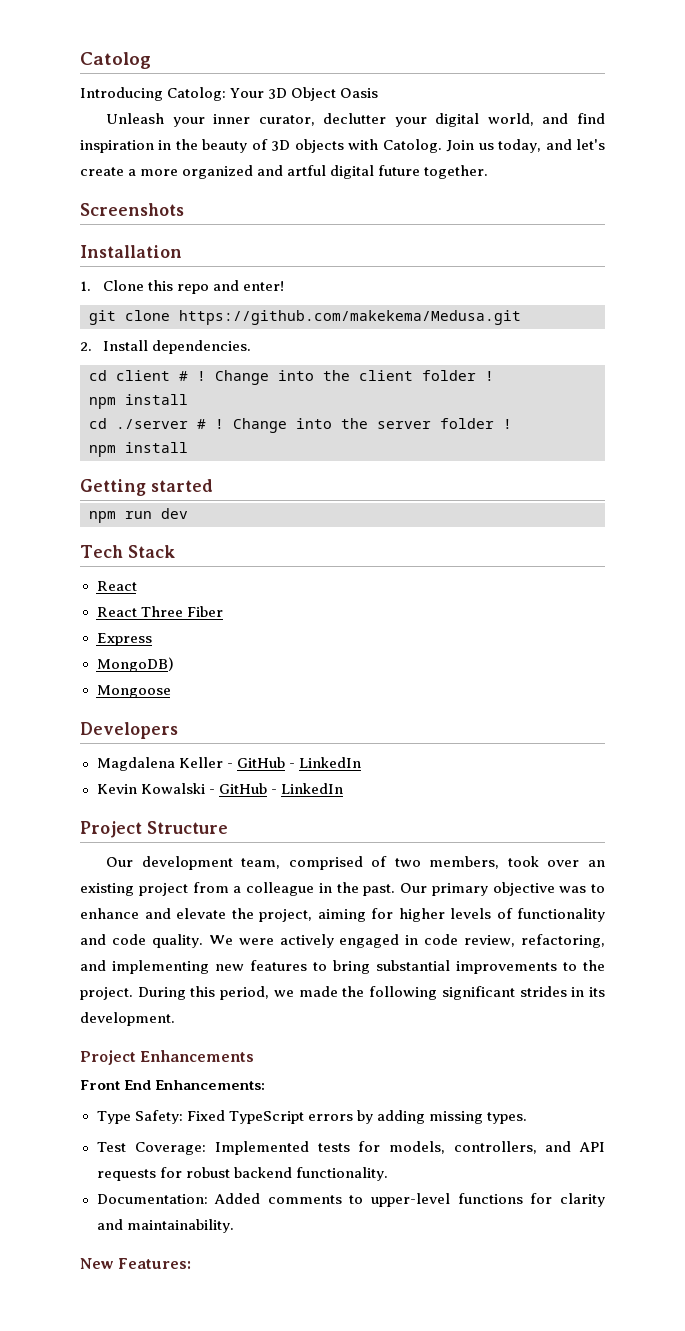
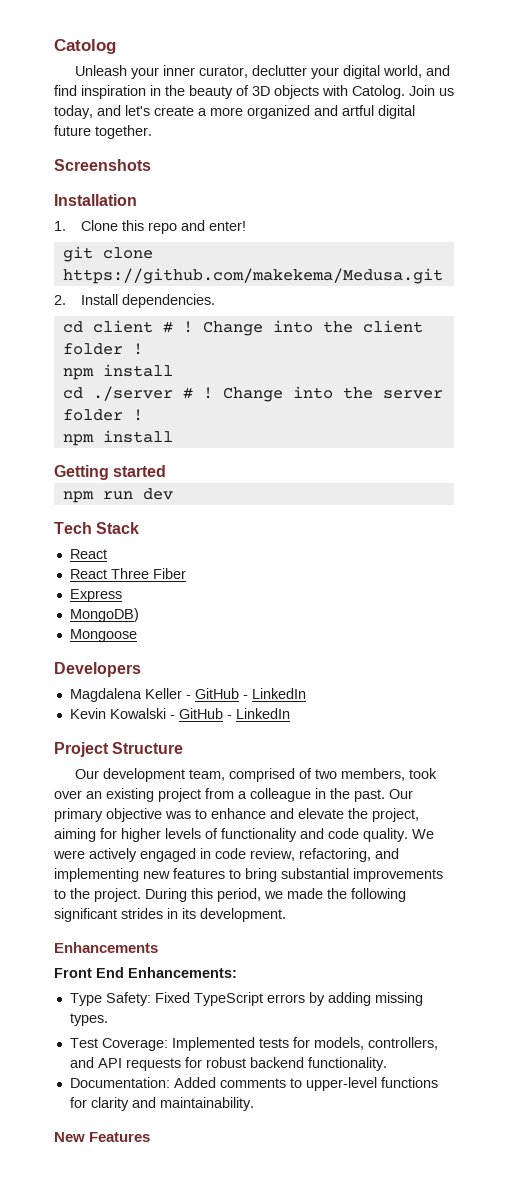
- Introducing Catolog: Your 3D Object Oasis
- Project Enhancements
+ Enhancements
- New Features:
+ New Features

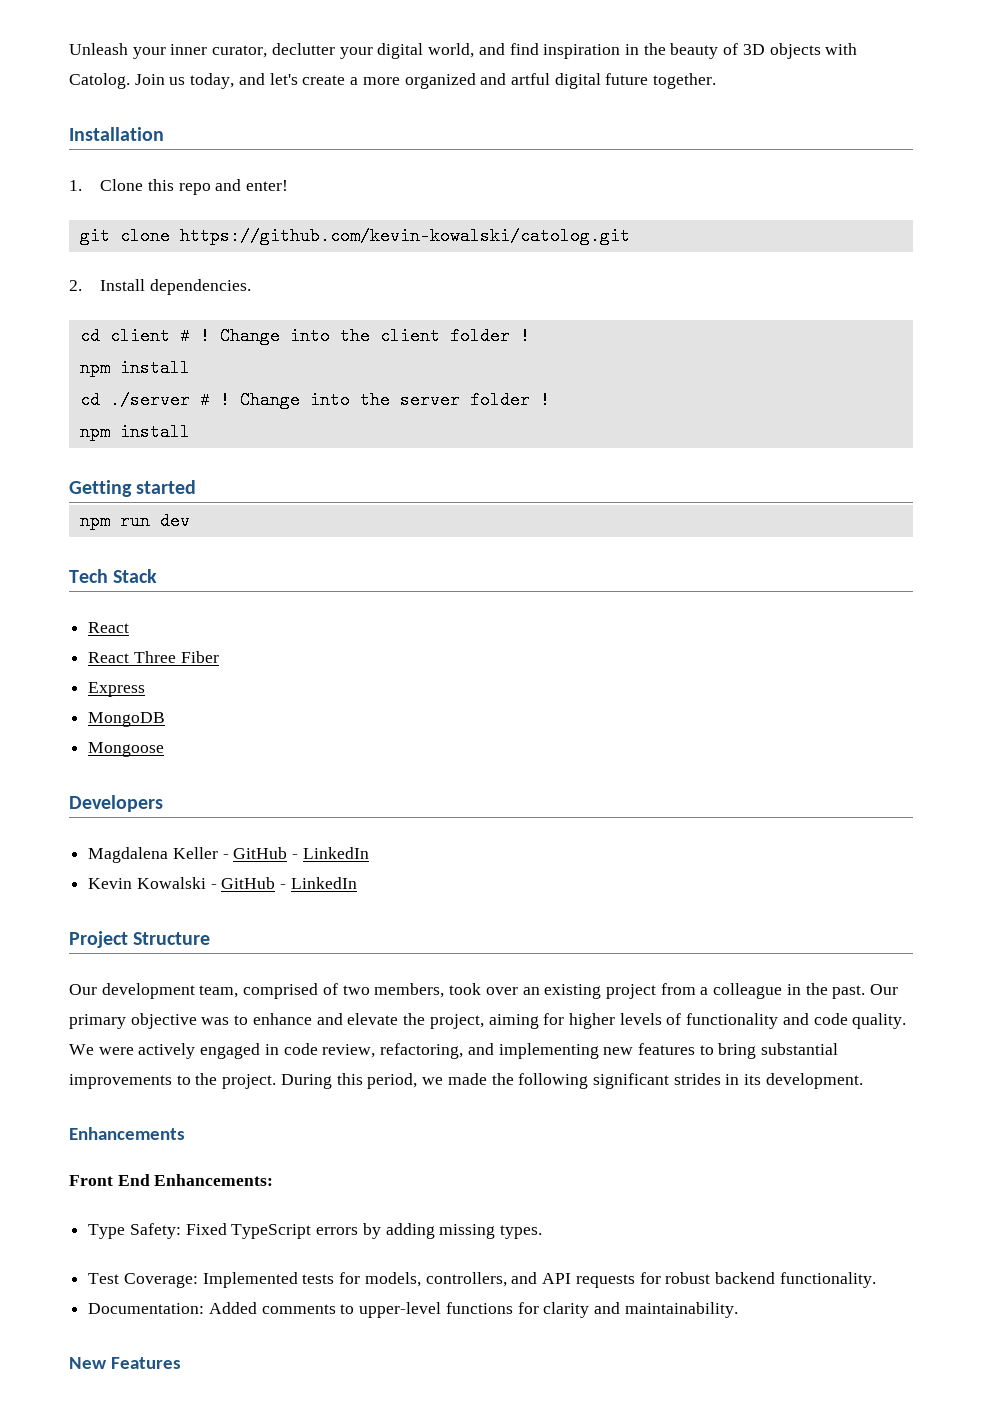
- Catolog
- Screenshots
- git clone https://github.com/makekema/Medusa.git
+ git clone https://github.com/kevin-kowalski/catolog.git
- MongoDB)
+ MongoDB

